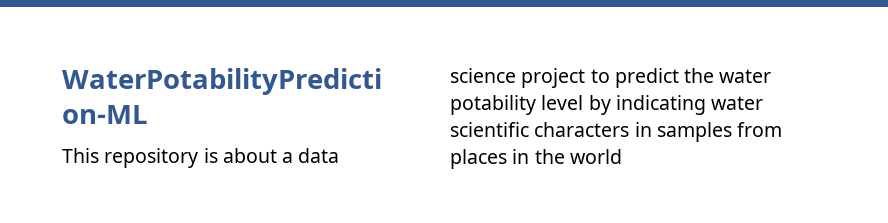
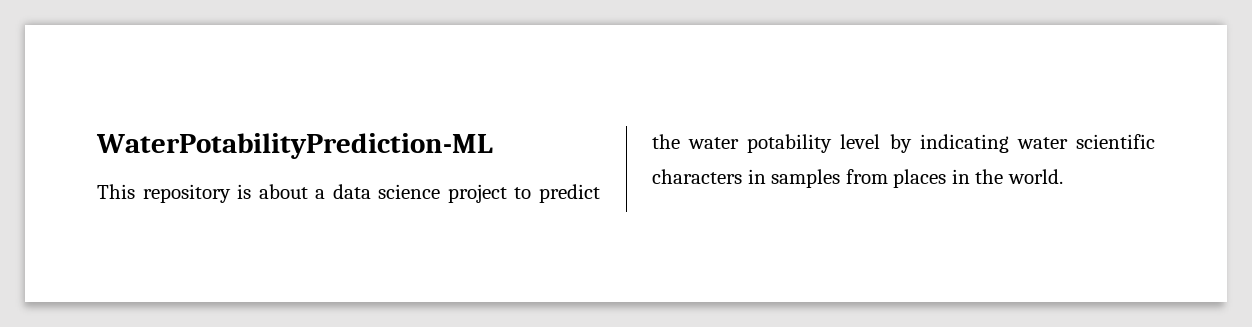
- This repository is about a data science project to predict the water potability level by indicating water scientific characters in samples from places in the world
+ This repository is about a data science project to predict the water potability level by indicating water scientific characters in samples from places in the world.

